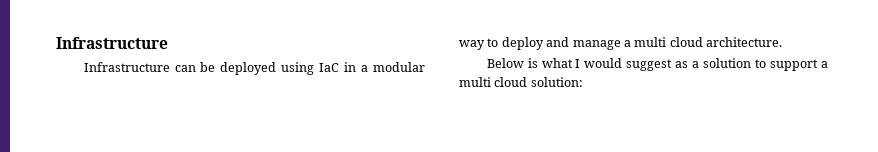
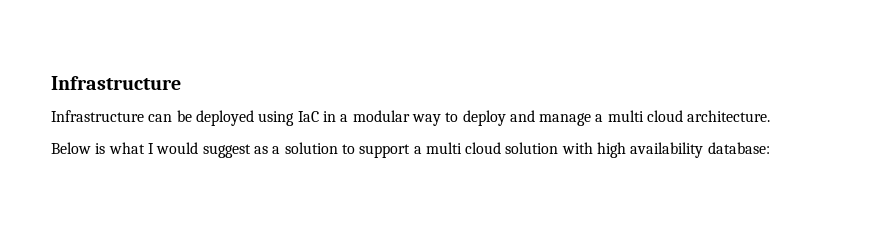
- Below is what I would suggest as a solution to support a multi cloud solution:
+ Below is what I would suggest as a solution to support a multi cloud solution with high availability database:

